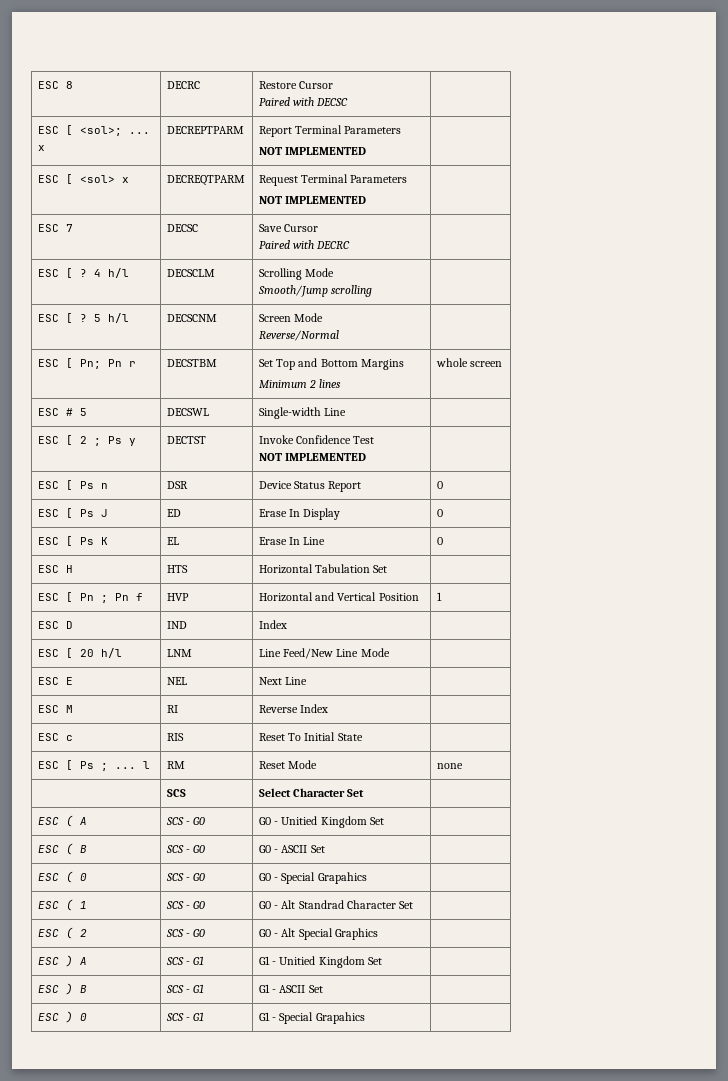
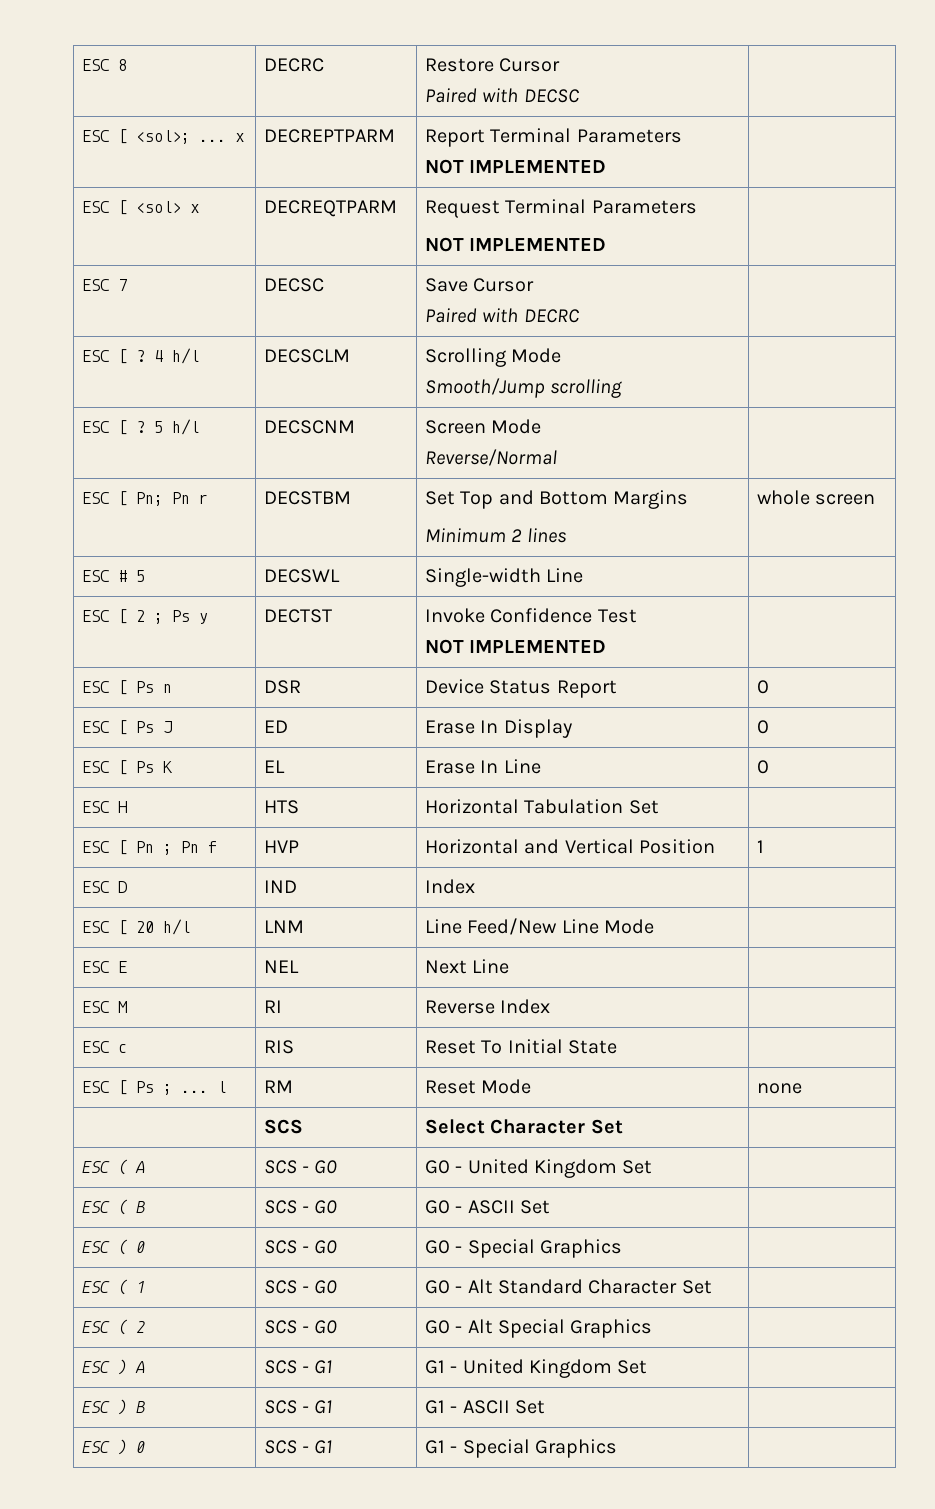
- ESC ( A | SCS - G0 | G0 - Unitied Kingdom Set |
+ ESC ( A | SCS - G0 | G0 - United Kingdom Set |
- ESC ( 0 | SCS - G0 | G0 - Special Grapahics |
+ ESC ( 0 | SCS - G0 | G0 - Special Graphics |
- ESC ( 1 | SCS - G0 | G0 - Alt Standrad Character Set |
+ ESC ( 1 | SCS - G0 | G0 - Alt Standard Character Set |
- ESC ) A | SCS - G1 | G1 - Unitied Kingdom Set |
+ ESC ) A | SCS - G1 | G1 - United Kingdom Set |
- ESC ) 0 | SCS - G1 | G1 - Special Grapahics |
+ ESC ) 0 | SCS - G1 | G1 - Special Graphics |

